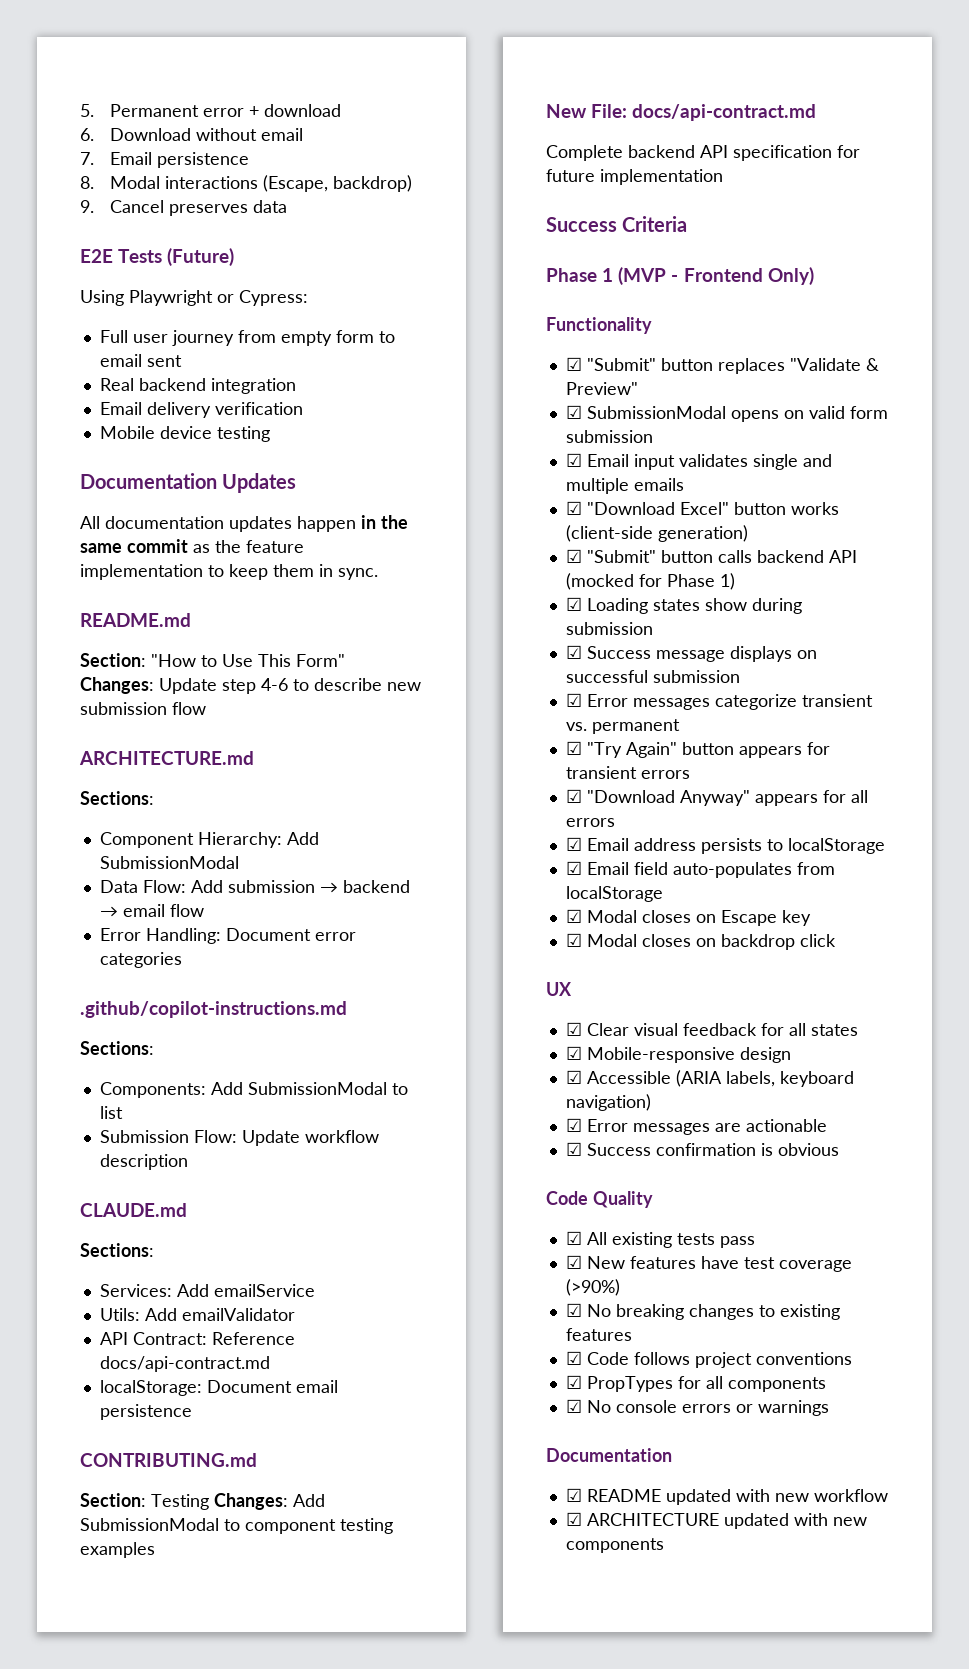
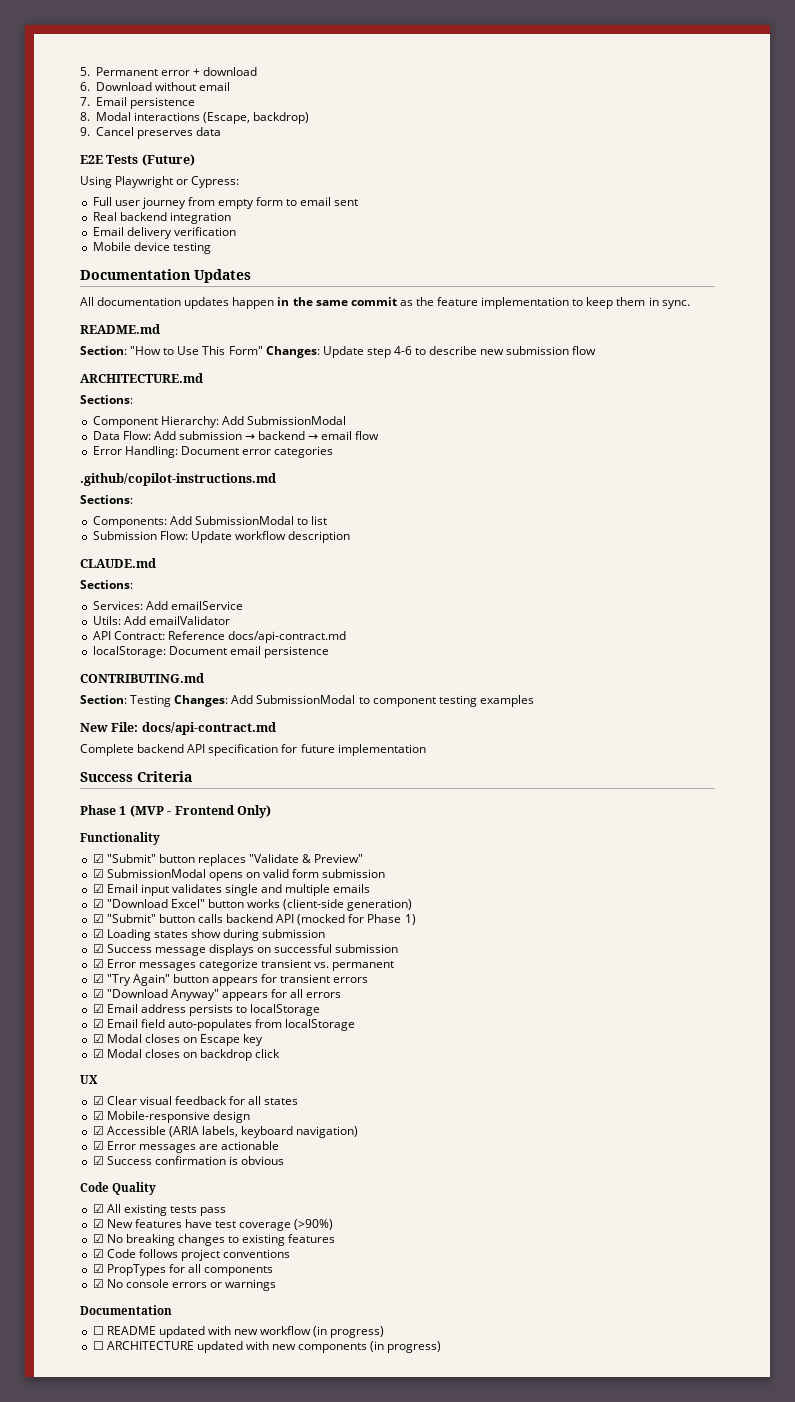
- ☑ README updated with new workflow
- ☑ ARCHITECTURE updated with new components
+ ☐ README updated with new workflow (in progress)
+ ☐ ARCHITECTURE updated with new components (in progress)

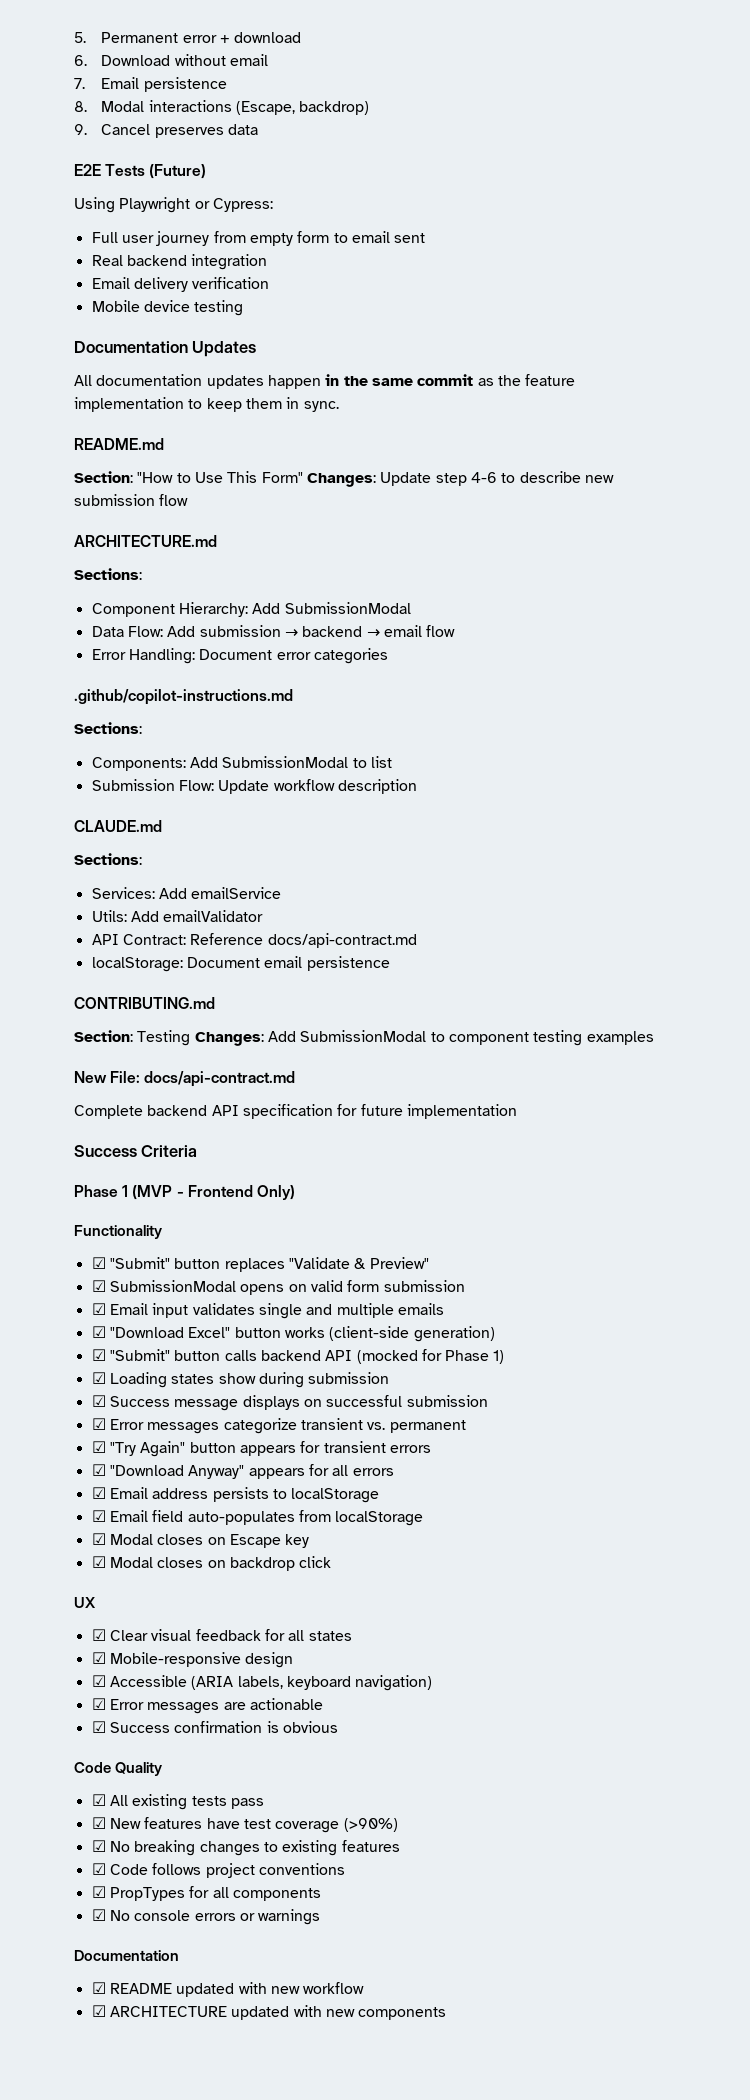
- ☐ README updated with new workflow (in progress)
- ☐ ARCHITECTURE updated with new components (in progress)
+ ☑ README updated with new workflow
+ ☑ ARCHITECTURE updated with new components

